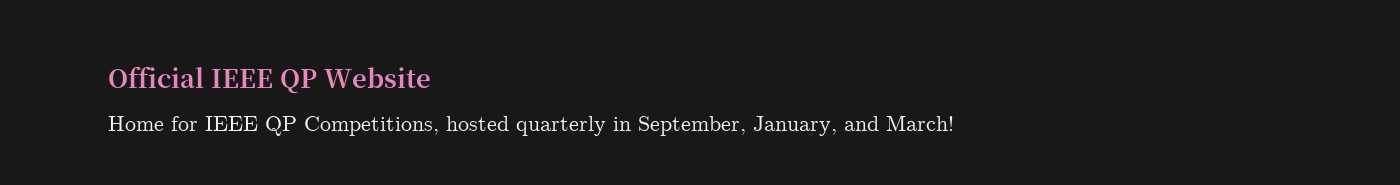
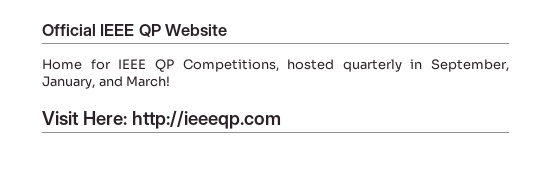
+ Visit Here: http://ieeeqp.com

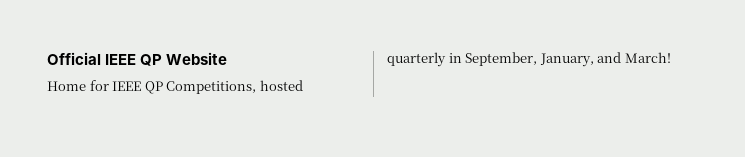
- Visit Here: http://ieeeqp.com

